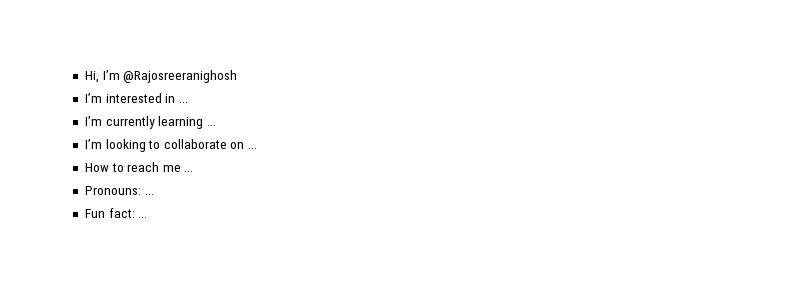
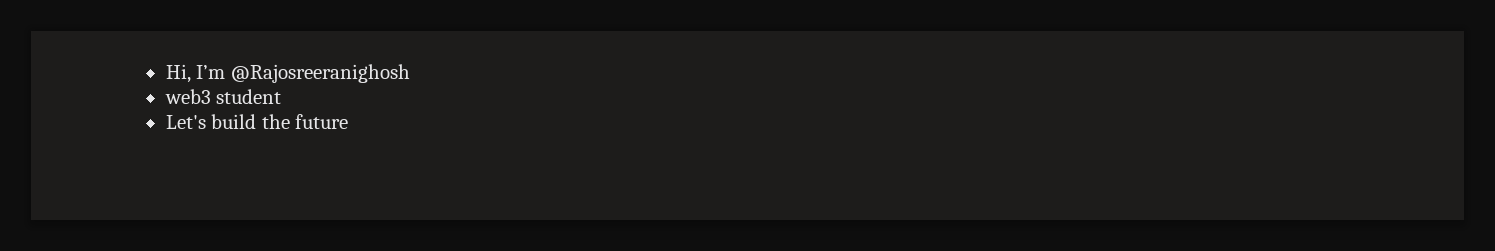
- I’m interested in ...
- I’m currently learning ...
- I’m looking to collaborate on ...
- How to reach me ...
- Pronouns: ...
- Fun fact: ...
+ web3 student
+ Let's build the future

